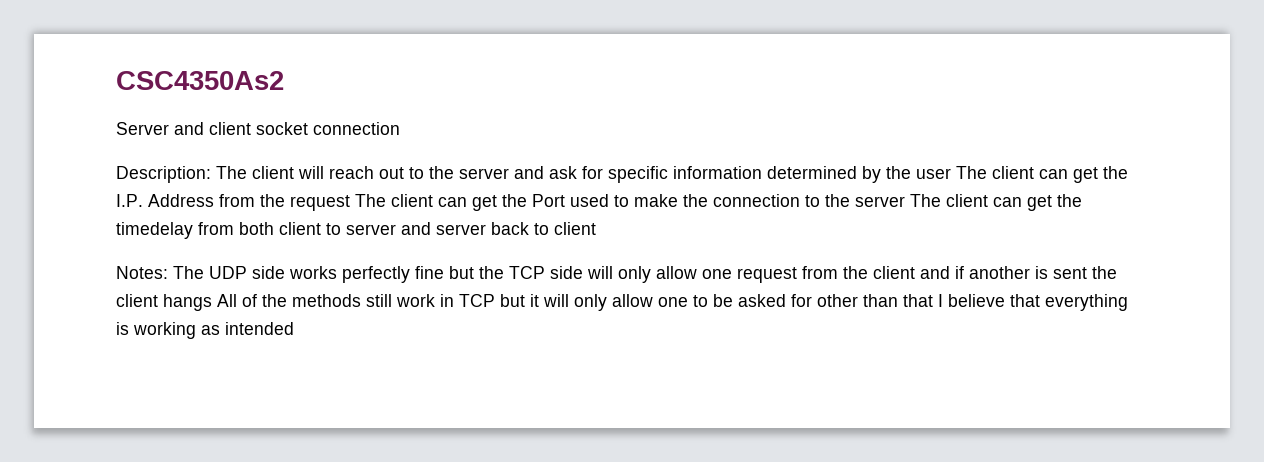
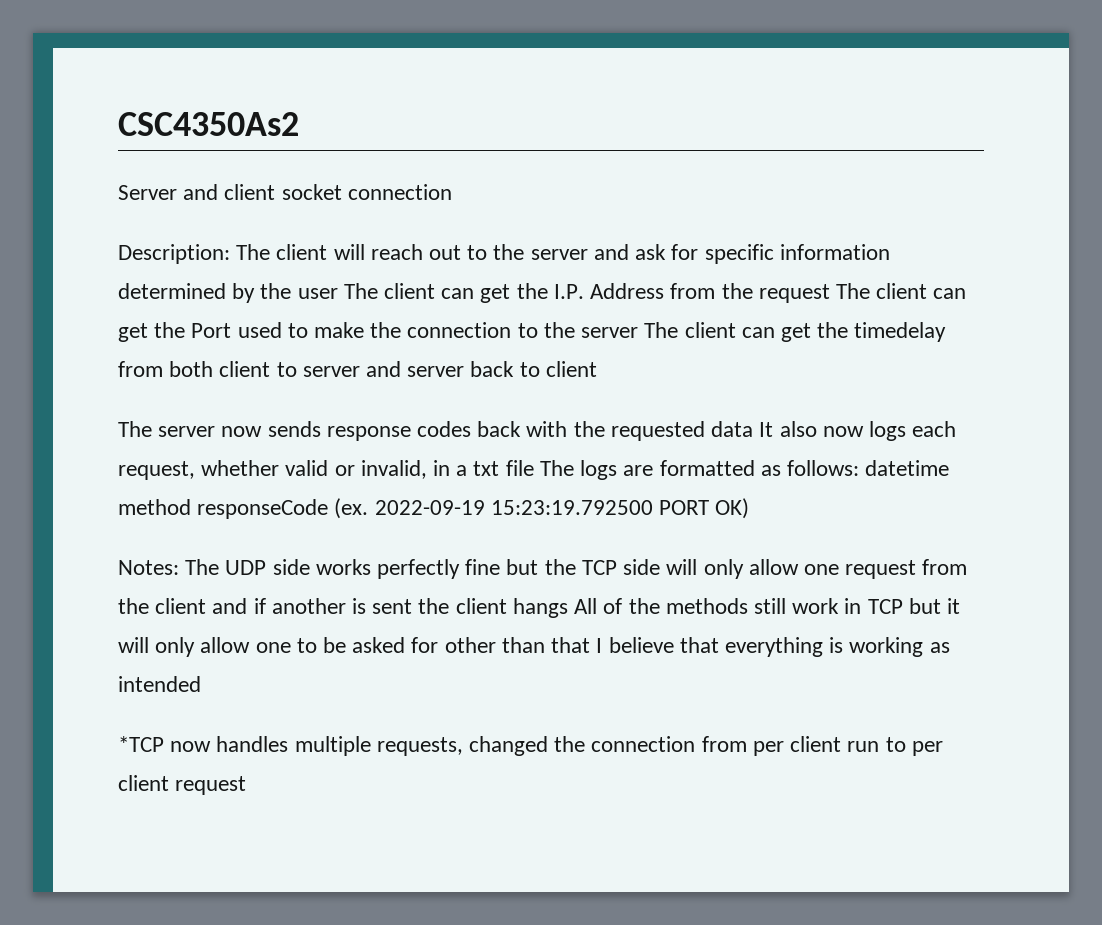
+ The server now sends response codes back with the requested data It also now logs each request, whether valid or invalid, in a txt file The logs are formatted as follows: datetime method responseCode (ex. 2022-09-19 15:23:19.792500 PORT OK)
+ *TCP now handles multiple requests, changed the connection from per client run to per client request

